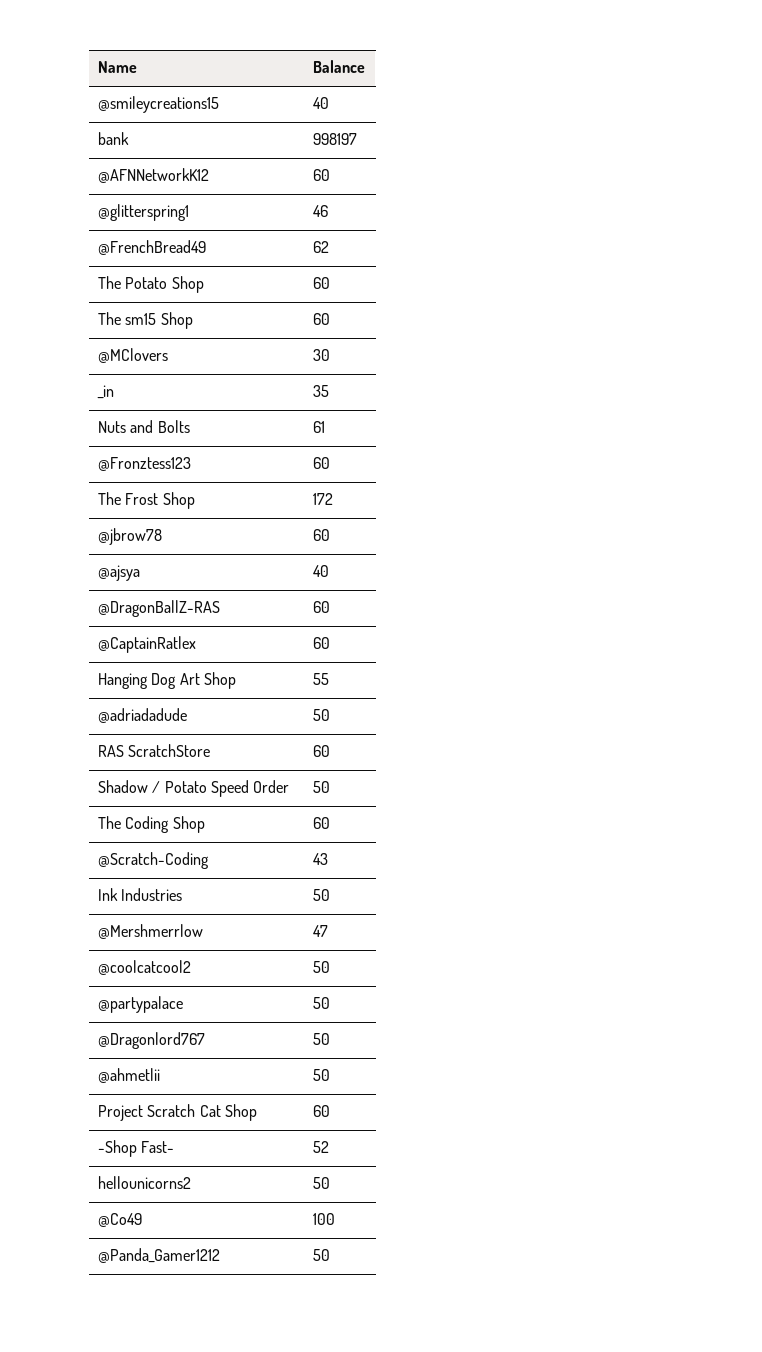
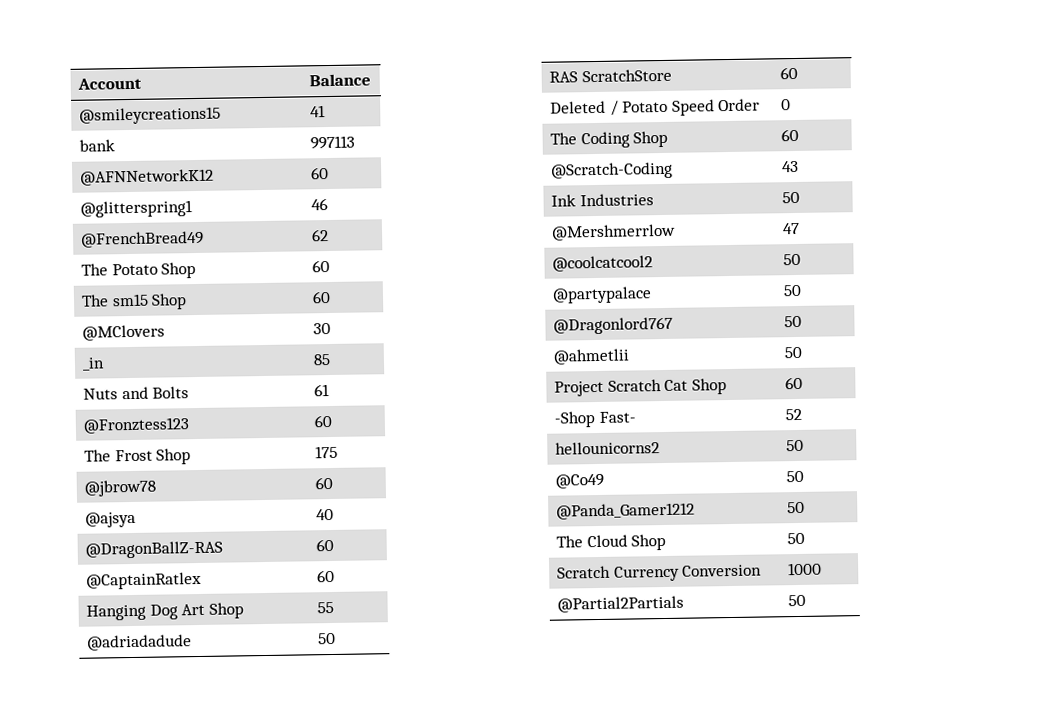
- Name | Balance
+ Account | Balance
- @smileycreations15 | 40
+ @smileycreations15 | 41
- bank | 998197
+ bank | 997113
- _in | 35
+ _in | 85
- The Frost Shop | 172
+ The Frost Shop | 175
- Shadow / Potato Speed Order | 50
+ Deleted / Potato Speed Order | 0
- @Co49 | 100
+ @Co49 | 50
+ The Cloud Shop | 50
+ Scratch Currency Conversion | 1000
+ @Partial2Partials | 50

